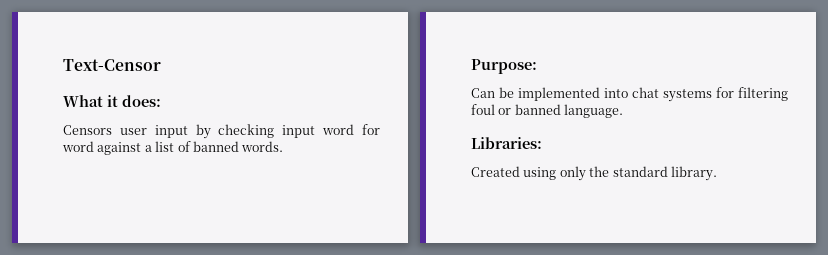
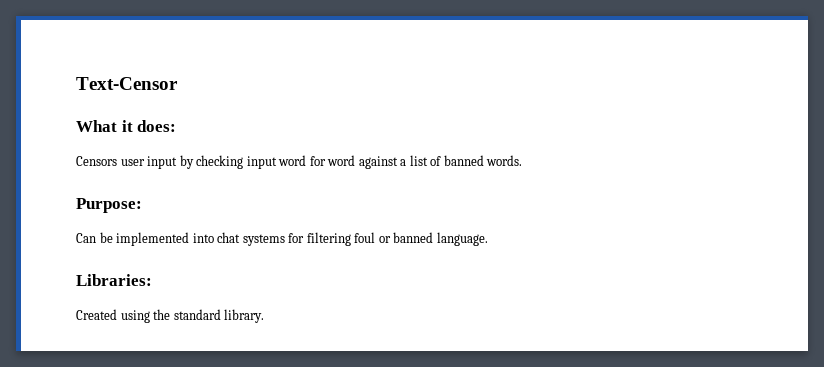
- Created using only the standard library.
+ Created using the standard library.

